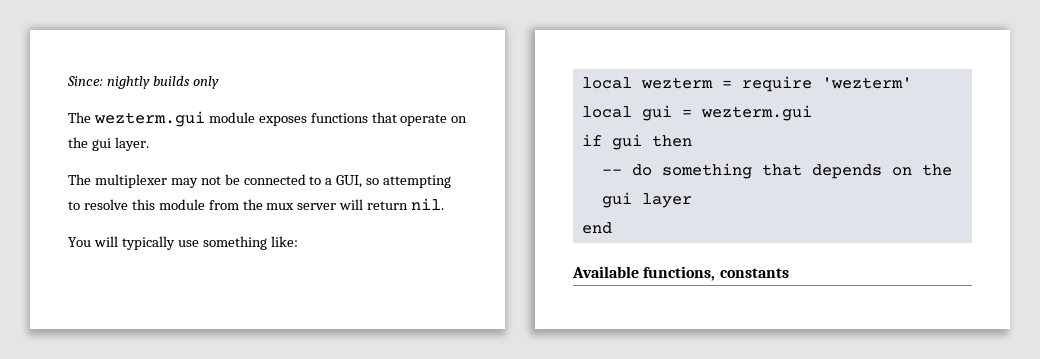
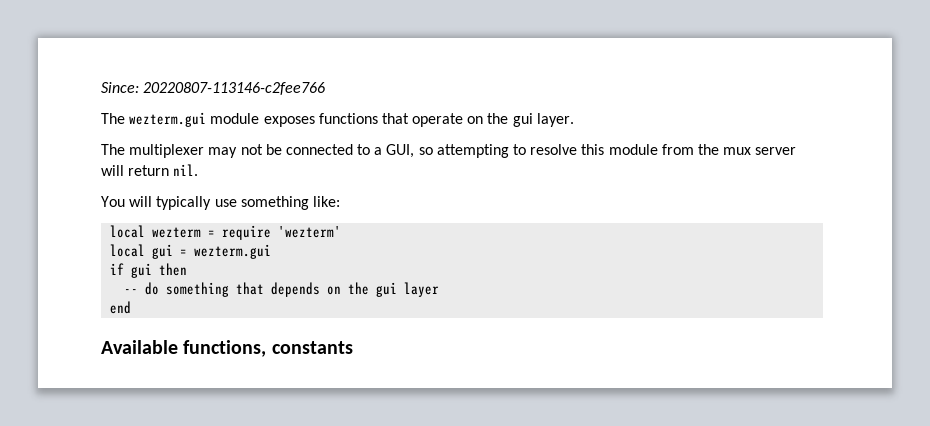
- Since: nightly builds only
+ Since: 20220807-113146-c2fee766

